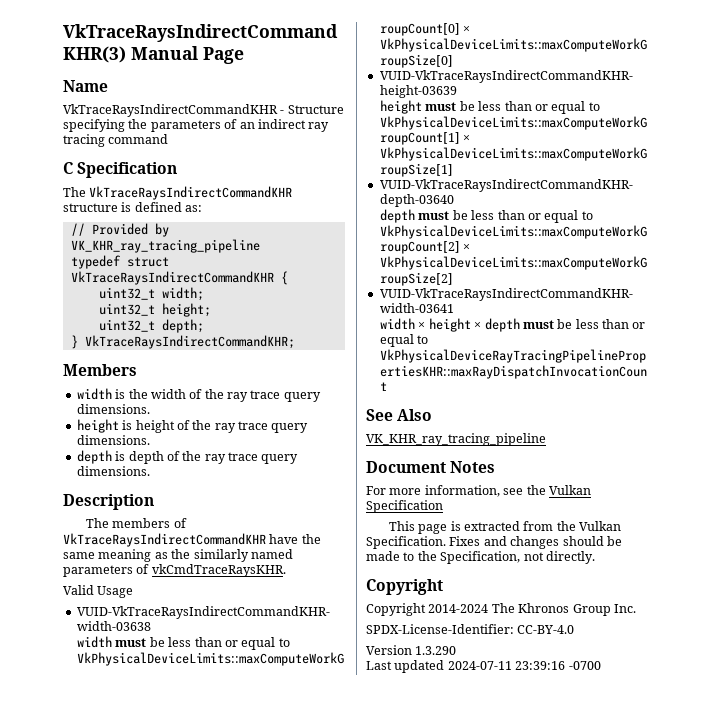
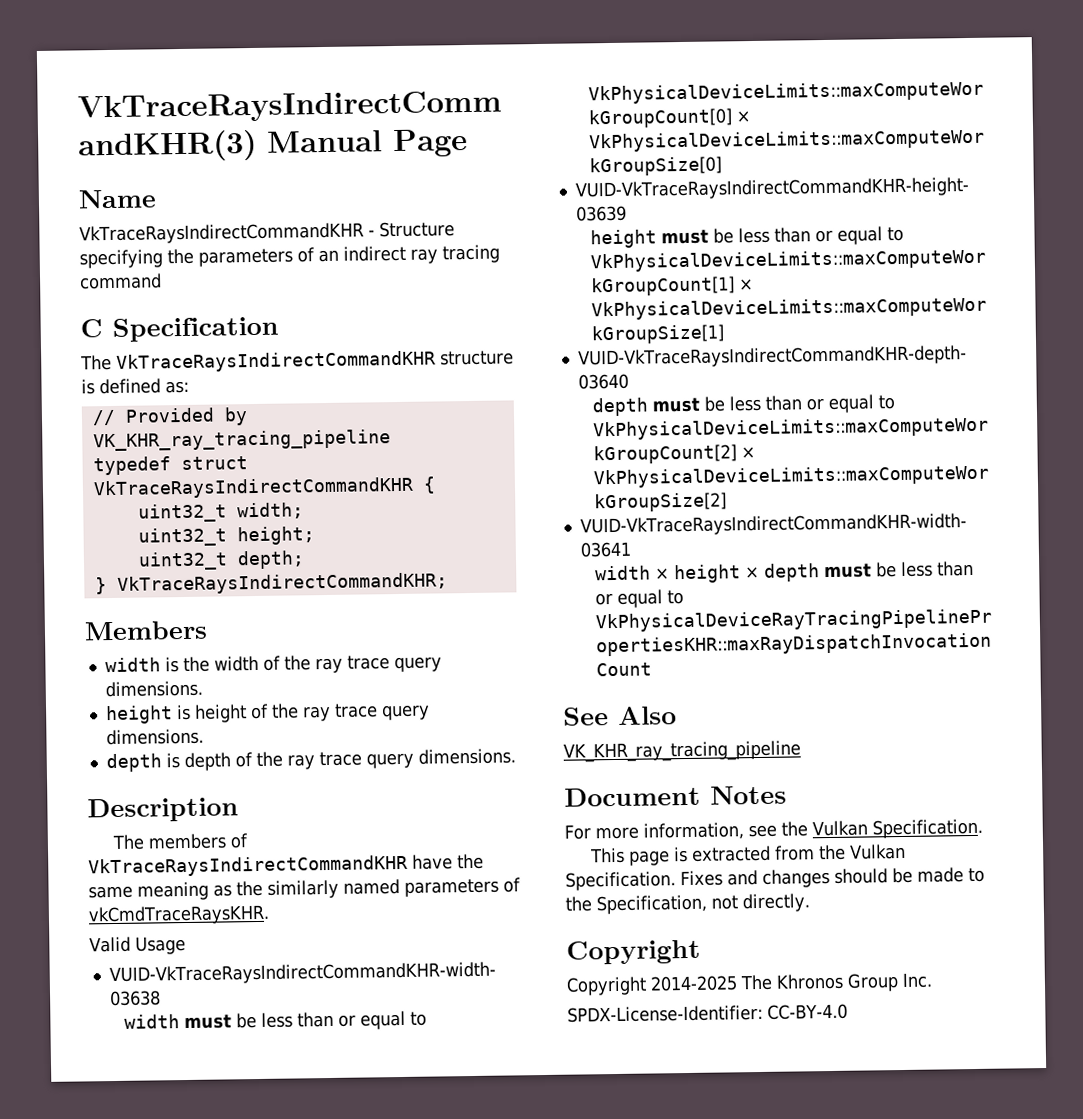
- For more information, see the Vulkan Specification
+ For more information, see the Vulkan Specification.
- Copyright 2014-2024 The Khronos Group Inc.
+ Copyright 2014-2025 The Khronos Group Inc.
- Version 1.3.290
- Last updated 2024-07-11 23:39:16 -0700

